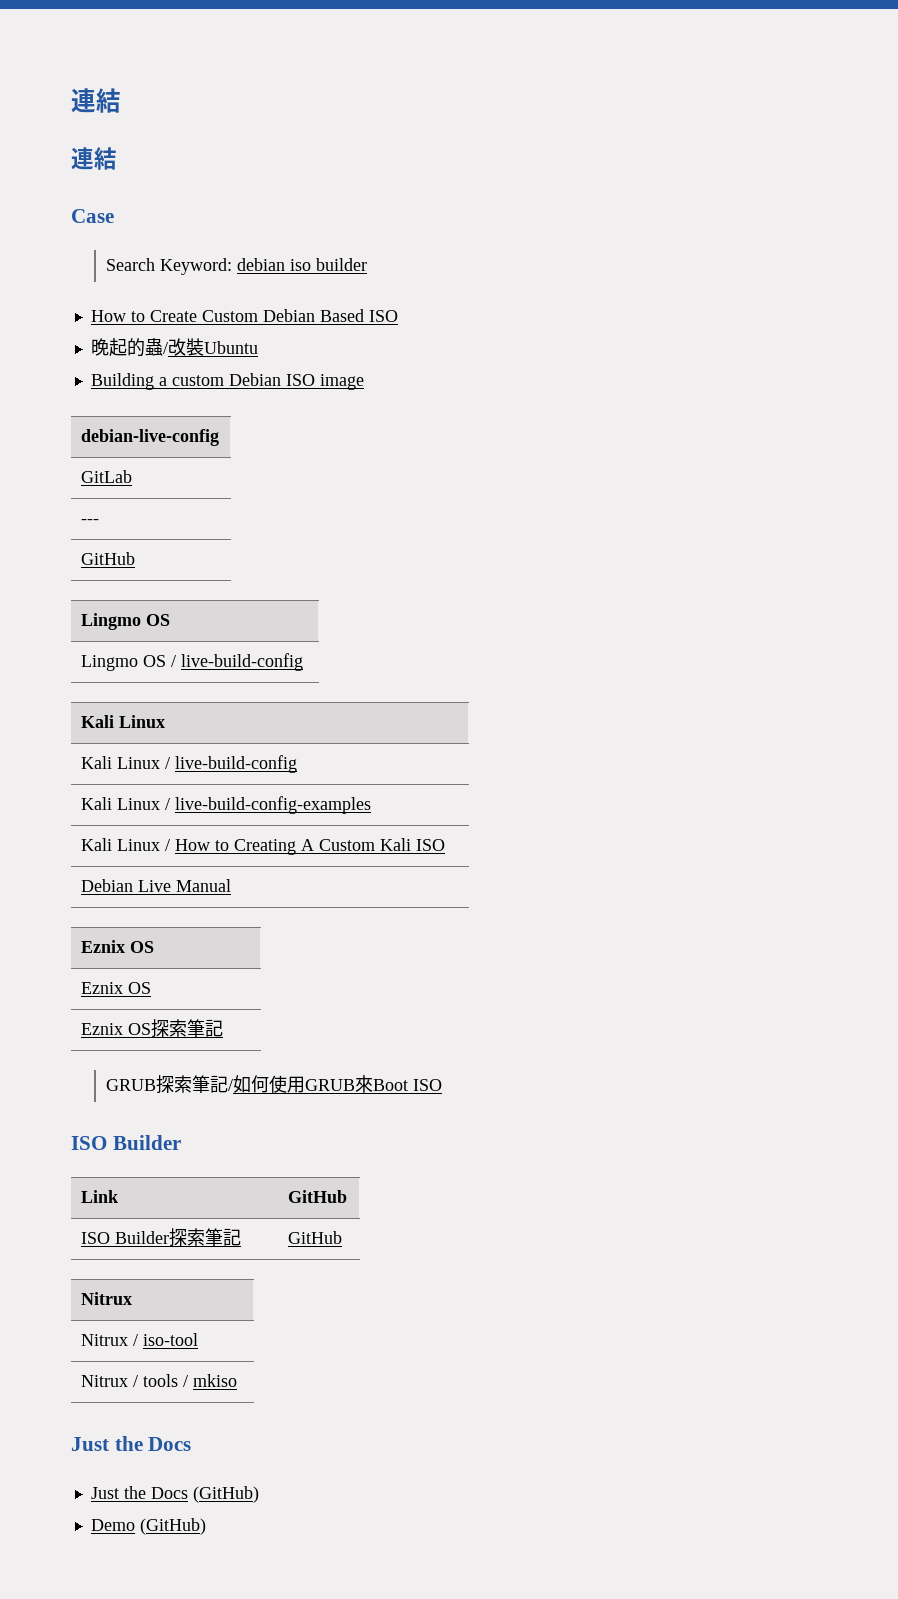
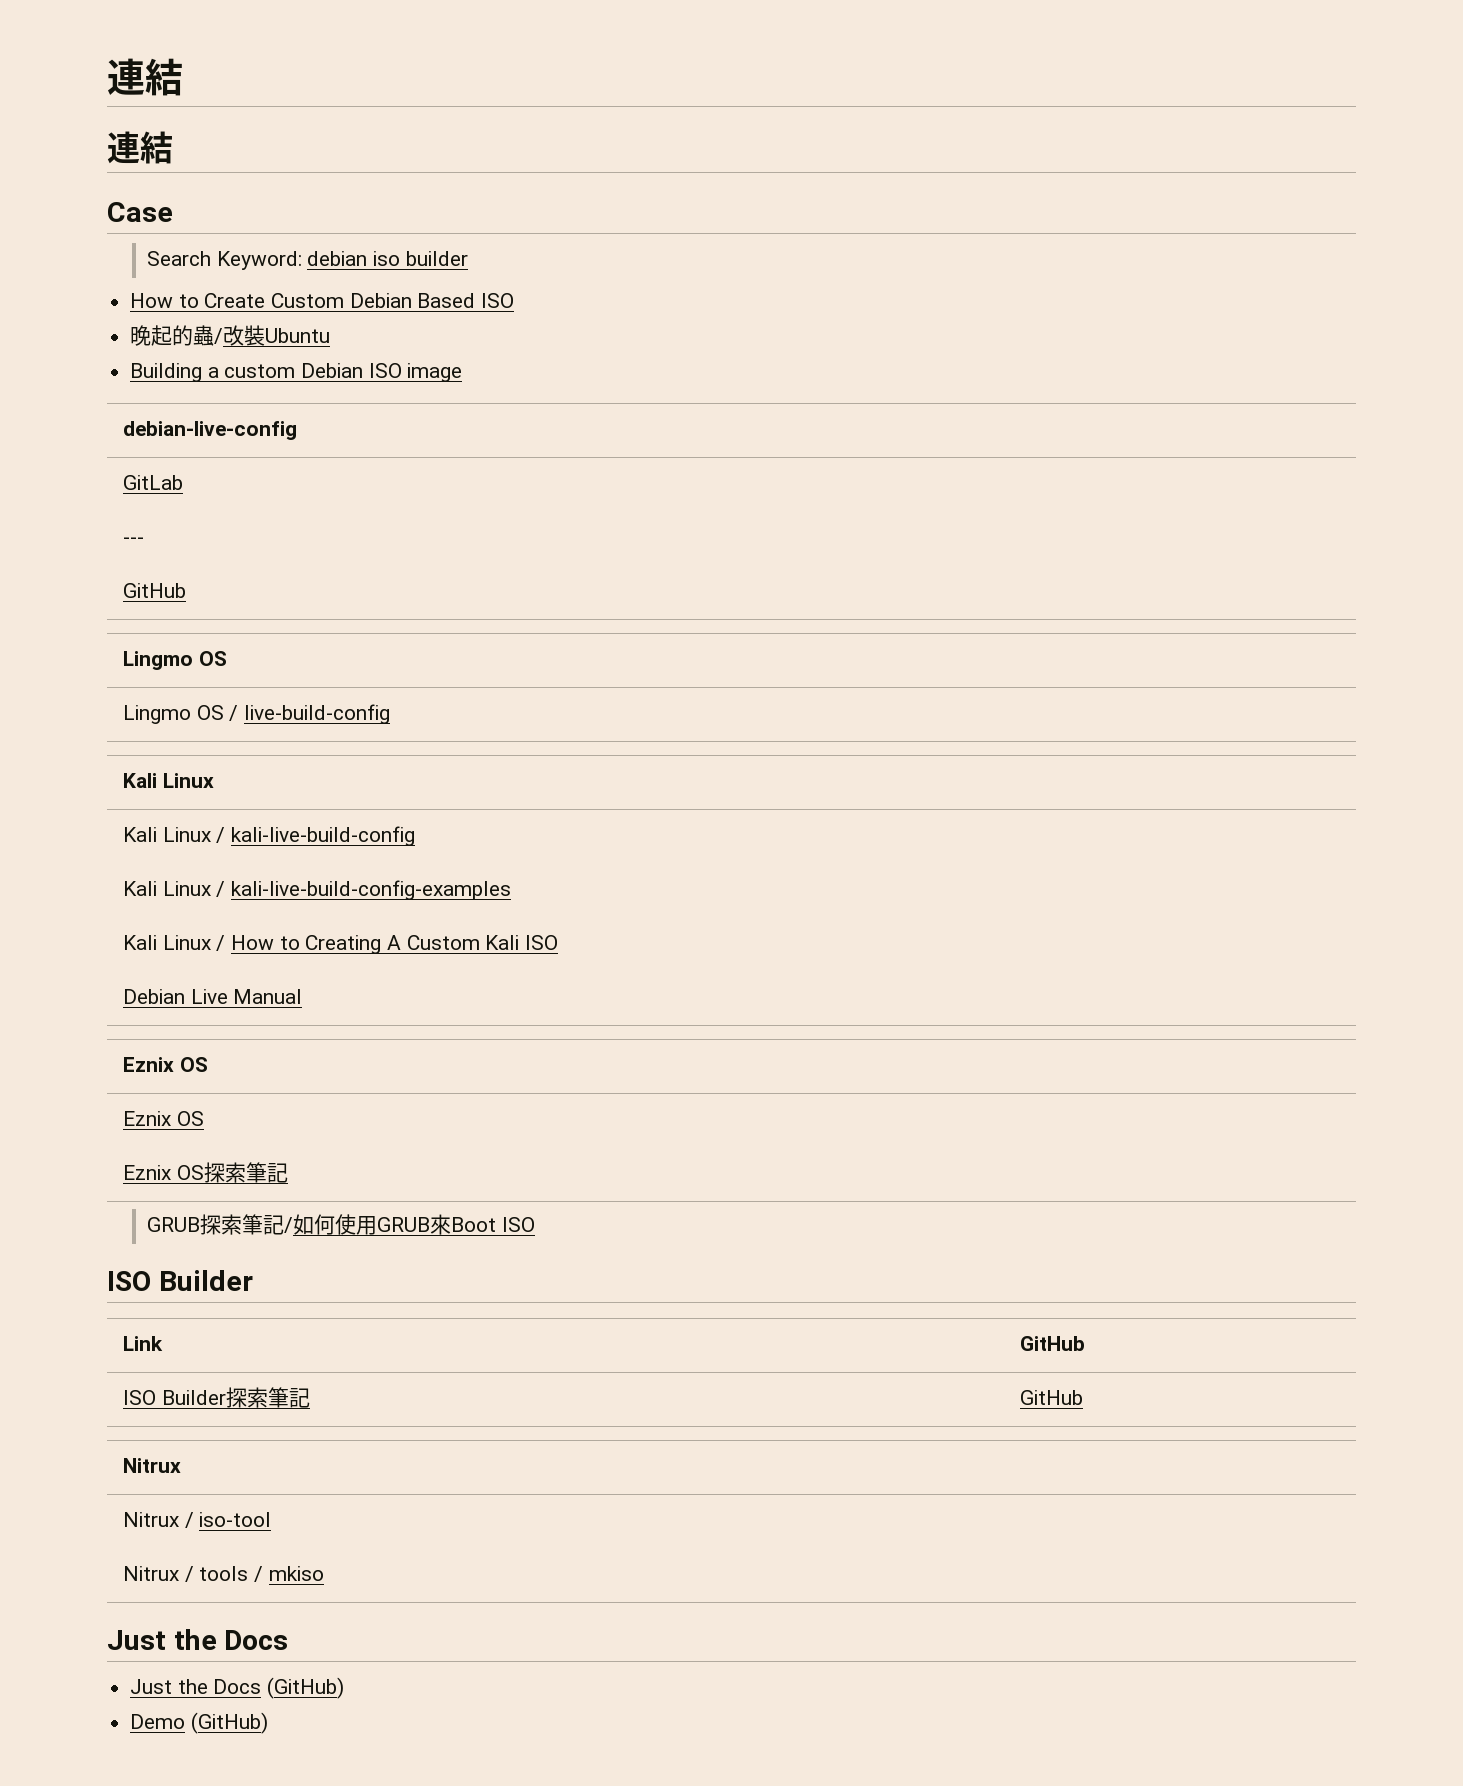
- Kali Linux / live-build-config
- Kali Linux / live-build-config-examples
+ Kali Linux / kali-live-build-config
+ Kali Linux / kali-live-build-config-examples

